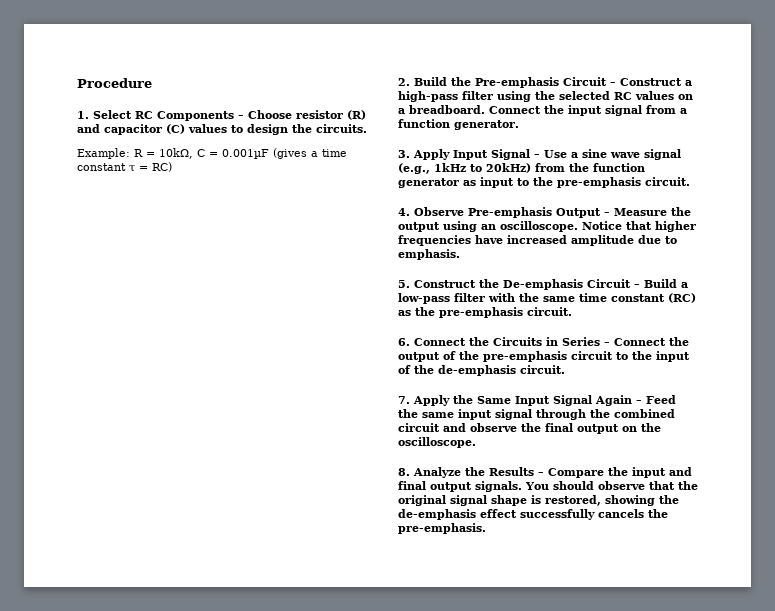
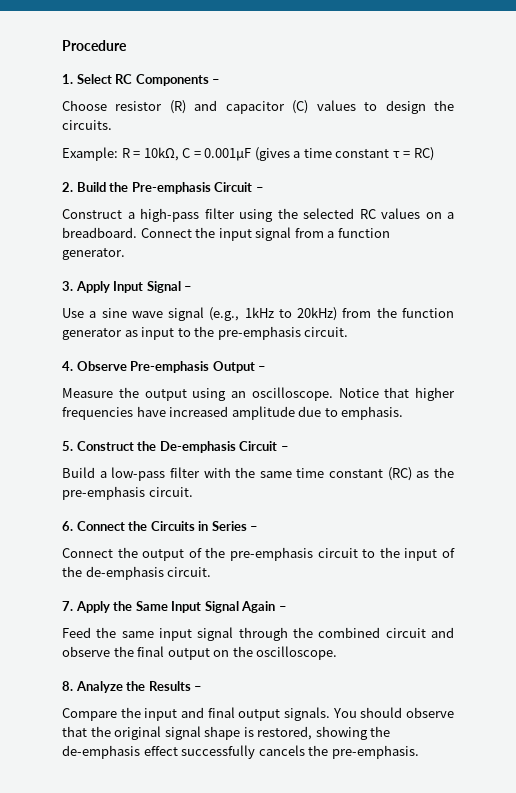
- 1. Select RC Components – Choose resistor (R) and capacitor (C) values to design the circuits.
+ 1. Select RC Components –
+ Choose resistor (R) and capacitor (C) values to design the circuits.
- 2. Build the Pre-emphasis Circuit – Construct a high-pass filter using the selected RC values on a breadboard.
+ 2. Build the Pre-emphasis Circuit –
+ Construct a high-pass filter using the selected RC values on a breadboard.
- 3. Apply Input Signal – Use a sine wave signal (e.g., 1kHz to 20kHz) from the function generator as input to the pre-emphasis circuit.
+ 3. Apply Input Signal –
+ Use a sine wave signal (e.g., 1kHz to 20kHz) from the function generator as input to the pre-emphasis circuit.
- 4. Observe Pre-emphasis Output – Measure the output using an oscilloscope.
+ 4. Observe Pre-emphasis Output –
+ Measure the output using an oscilloscope.
- 5. Construct the De-emphasis Circuit – Build a low-pass filter with the same time constant (RC) as the pre-emphasis circuit.
+ 5. Construct the De-emphasis Circuit –
+ Build a low-pass filter with the same time constant (RC) as the pre-emphasis circuit.
- 6. Connect the Circuits in Series – Connect the output of the pre-emphasis circuit to the input of the de-emphasis circuit.
+ 6. Connect the Circuits in Series –
+ Connect the output of the pre-emphasis circuit to the input of the de-emphasis circuit.
- 7. Apply the Same Input Signal Again – Feed the same input signal through the combined circuit and observe the final output on the oscilloscope.
+ 7. Apply the Same Input Signal Again –
+ Feed the same input signal through the combined circuit and observe the final output on the oscilloscope.
- 8. Analyze the Results – Compare the input and final output signals.
+ 8. Analyze the Results –
+ Compare the input and final output signals.

